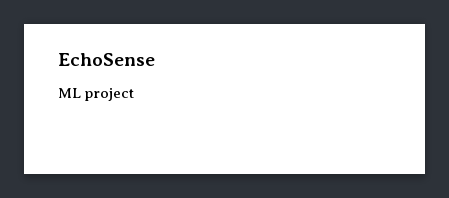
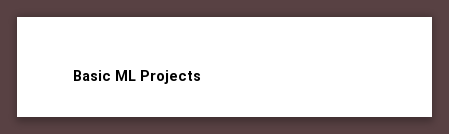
- EchoSense
- ML project
+ Basic ML Projects

